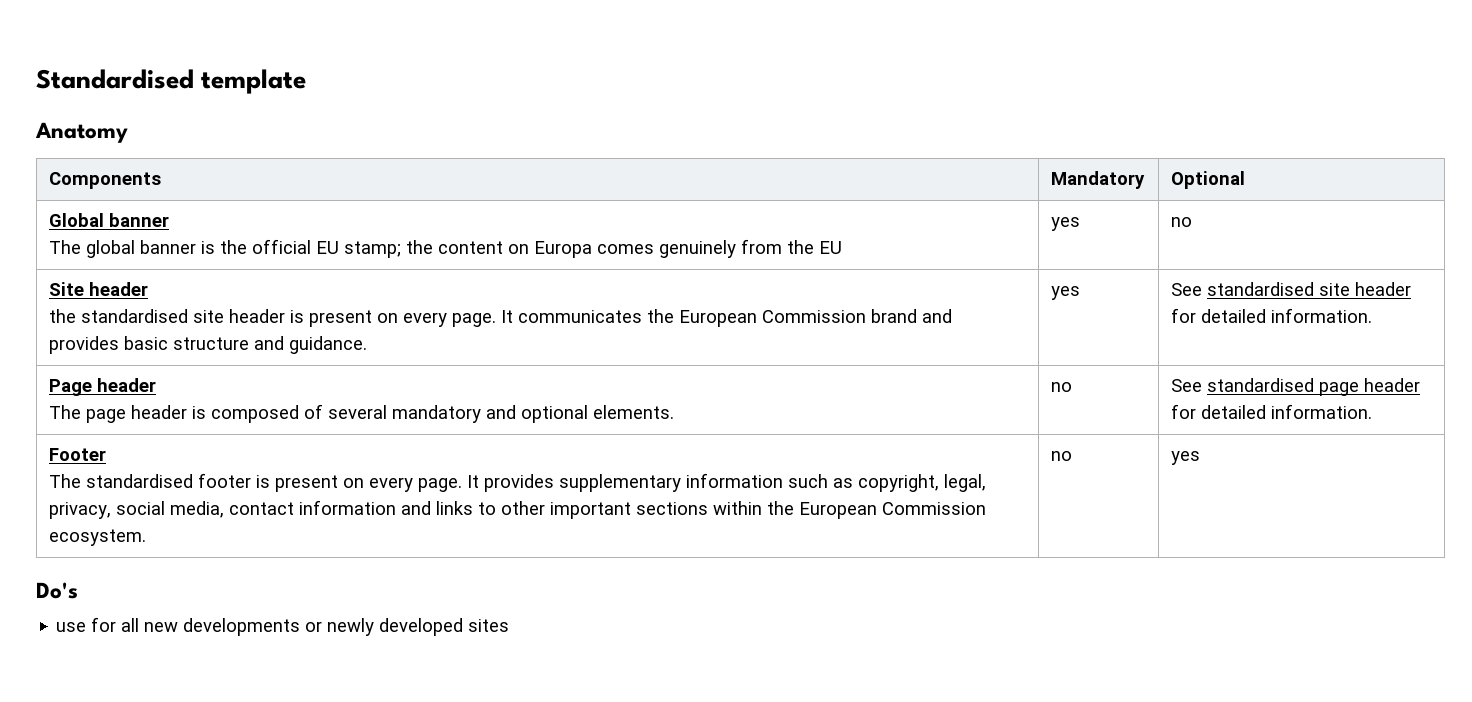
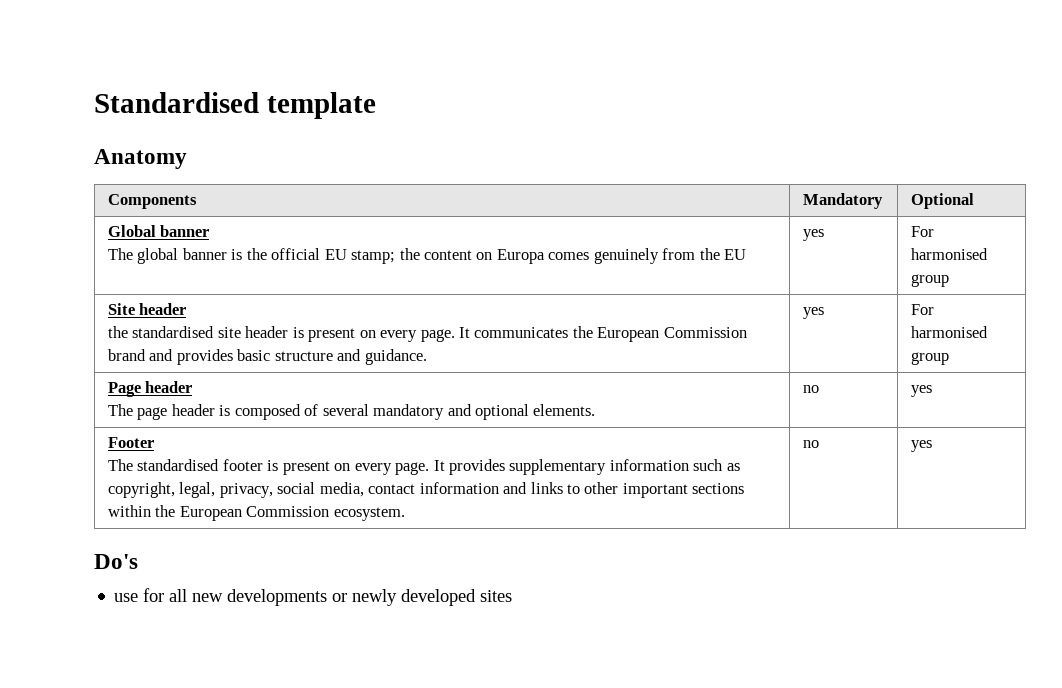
  Global banner
- The global banner is the official EU stamp; the content on Europa comes genuinely from the EU | yes | no
+ The global banner is the official EU stamp; the content on Europa comes genuinely from the EU | yes | For harmonised group
  Site header
- the standardised site header is present on every page. It communicates the European Commission brand and provides basic structure and guidance. | yes | See standardised site header for detailed information.
+ the standardised site header is present on every page. It communicates the European Commission brand and provides basic structure and guidance. | yes | For harmonised group
  Page header
- The page header is composed of several mandatory and optional elements. | no | See standardised page header for detailed information.
+ The page header is composed of several mandatory and optional elements. | no | yes

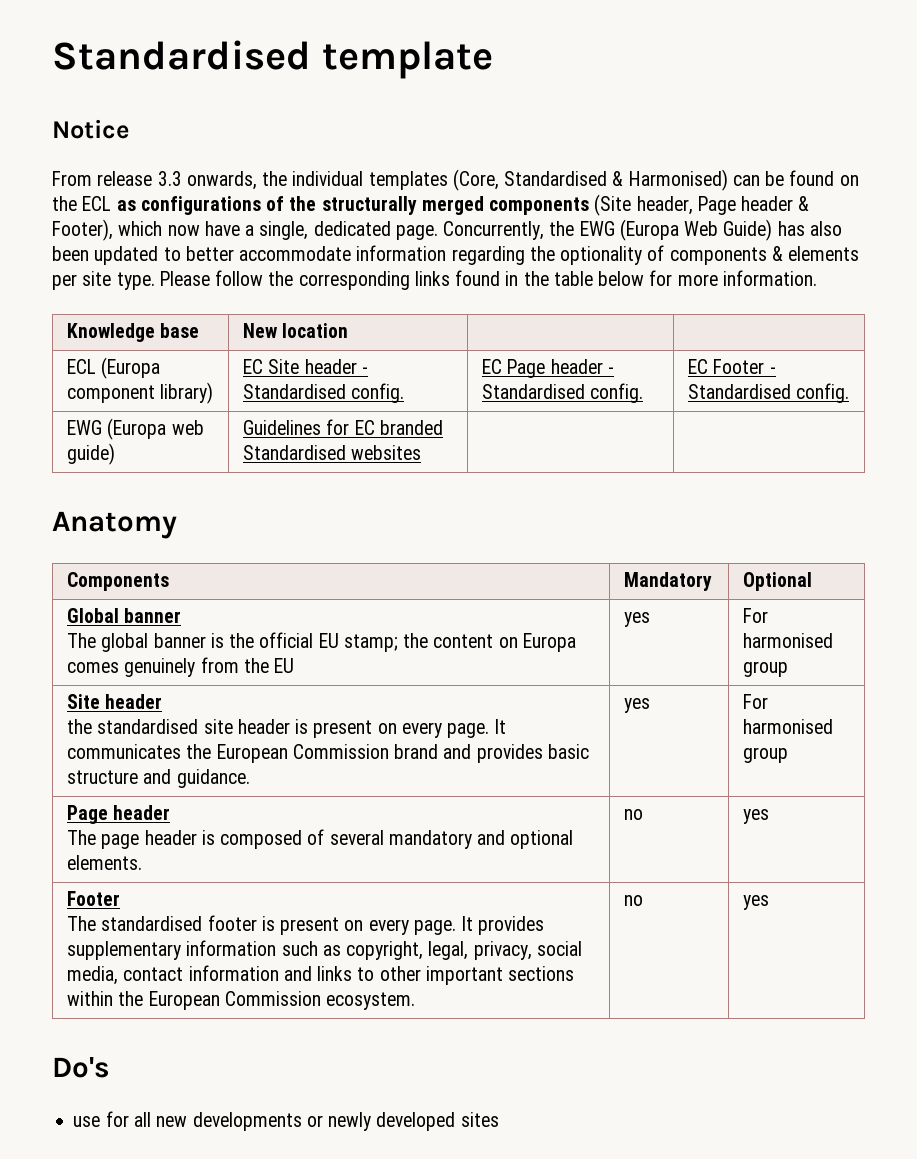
+ Notice
+ From release 3.3 onwards, the individual templates (Core, Standardised & Harmonised) can be found on the ECL as configurations of the structurally merged components (Site header, Page header & Footer), which now have a single, dedicated page. Concurrently, the EWG (Europa Web Guide) has also been updated to better accommodate information regarding the optionality of components & elements per site type. Please follow the corresponding links found in the table below for more information.
+ Knowledge base | New location | |
+ ECL (Europa component library) | EC Site header - Standardised config. | EC Page header - Standardised config. | EC Footer - Standardised config.
+ EWG (Europa web guide) | Guidelines for EC branded Standardised websites | |

